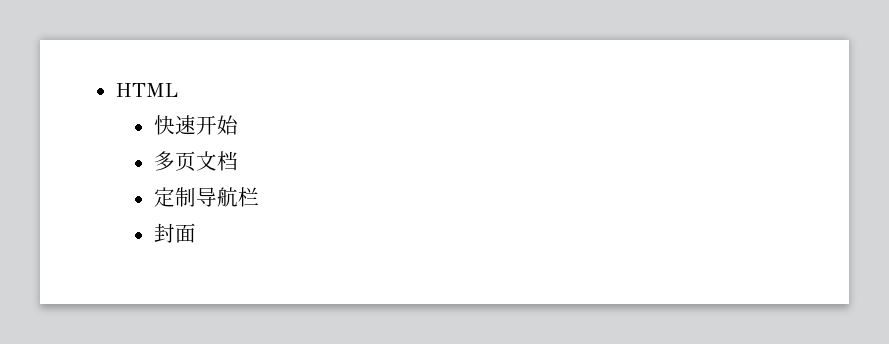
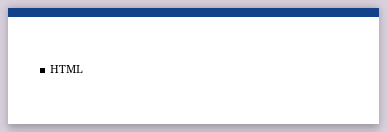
- 快速开始
- 多页文档
- 定制导航栏
- 封面

